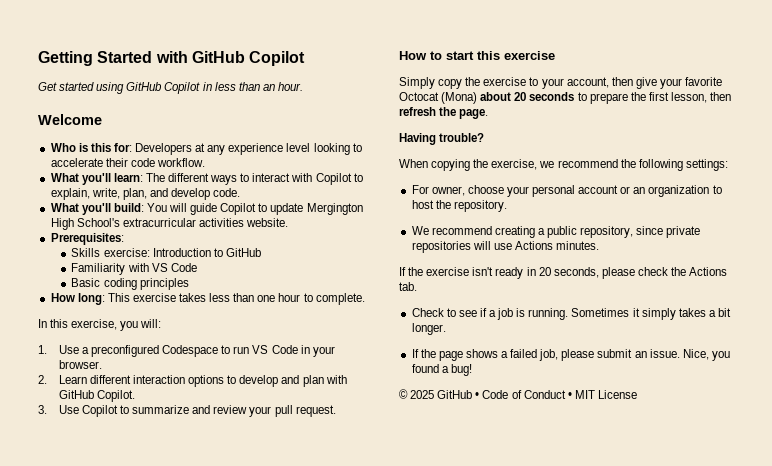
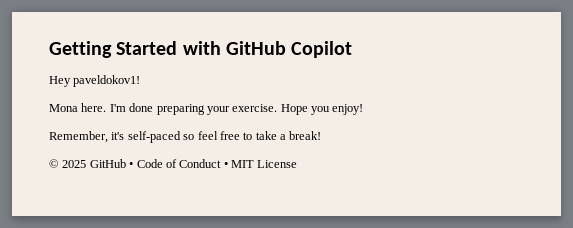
- Get started using GitHub Copilot in less than an hour.
- Welcome
- Who is this for: Developers at any experience level looking to accelerate their code workflow.
- What you'll learn: The different ways to interact with Copilot to explain, write, plan, and develop code.
- What you'll build: You will guide Copilot to update Mergington High School's extracurricular activities website.
- Prerequisites:
- Skills exercise: Introduction to GitHub
- Familiarity with VS Code
- Basic coding principles
- How long: This exercise takes less than one hour to complete.
- In this exercise, you will:
- 1. Use a preconfigured Codespace to run VS Code in your browser.
- 2. Learn different interaction options to develop and plan with GitHub Copilot.
- 3. Use Copilot to summarize and review your pull request.
- How to start this exercise
- Simply copy the exercise to your account, then give your favorite Octocat (Mona) about 20 seconds to prepare the first lesson, then refresh the page.
- Having trouble?
- When copying the exercise, we recommend the following settings:
- For owner, choose your personal account or an organization to host the repository.
- We recommend creating a public repository, since private repositories will use Actions minutes.
- If the exercise isn't ready in 20 seconds, please check the Actions tab.
- Check to see if a job is running. Sometimes it simply takes a bit longer.
- If the page shows a failed job, please submit an issue. Nice, you found a bug!
+ Hey paveldokov1!
+ Mona here. I'm done preparing your exercise. Hope you enjoy!
+ Remember, it's self-paced so feel free to take a break!

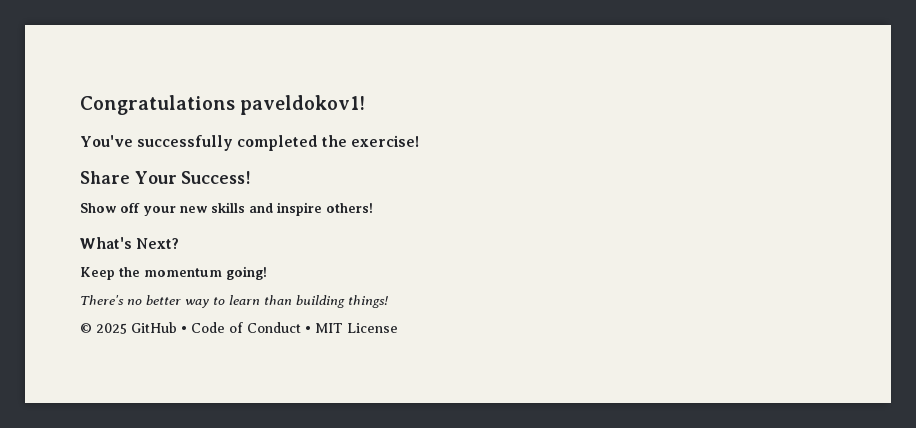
- Getting Started with GitHub Copilot
- Hey paveldokov1!
- Mona here. I'm done preparing your exercise. Hope you enjoy!
- Remember, it's self-paced so feel free to take a break!
+ Congratulations paveldokov1!
+ You've successfully completed the exercise!
+ Share Your Success!
+ Show off your new skills and inspire others!
+ What's Next?
+ Keep the momentum going!
+ There's no better way to learn than building things!

